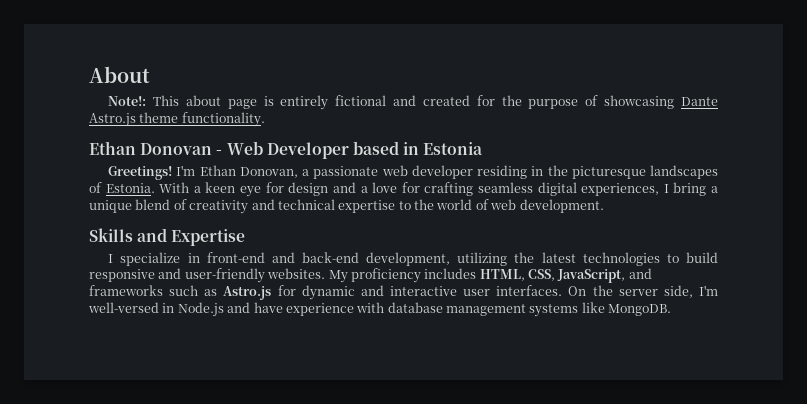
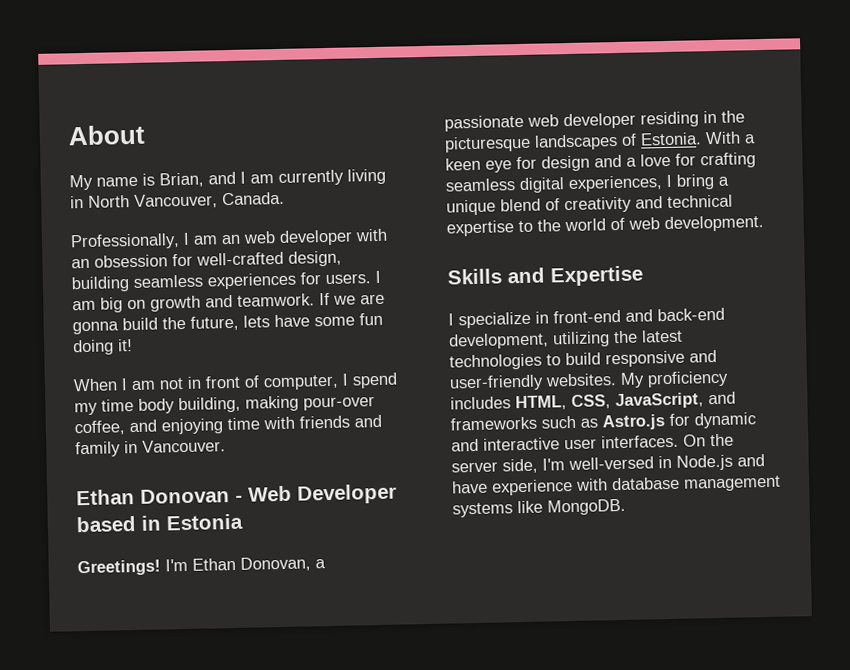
- Note!: This about page is entirely fictional and created for the purpose of showcasing Dante Astro.js theme functionality.
+ My name is Brian, and I am currently living in North Vancouver, Canada.
+ Professionally, I am an web developer with an obsession for well-crafted design, building seamless experiences for users. I am big on growth and teamwork. If we are gonna build the future, lets have some fun doing it!
+ When I am not in front of computer, I spend my time body building, making pour-over coffee, and enjoying time with friends and family in Vancouver.

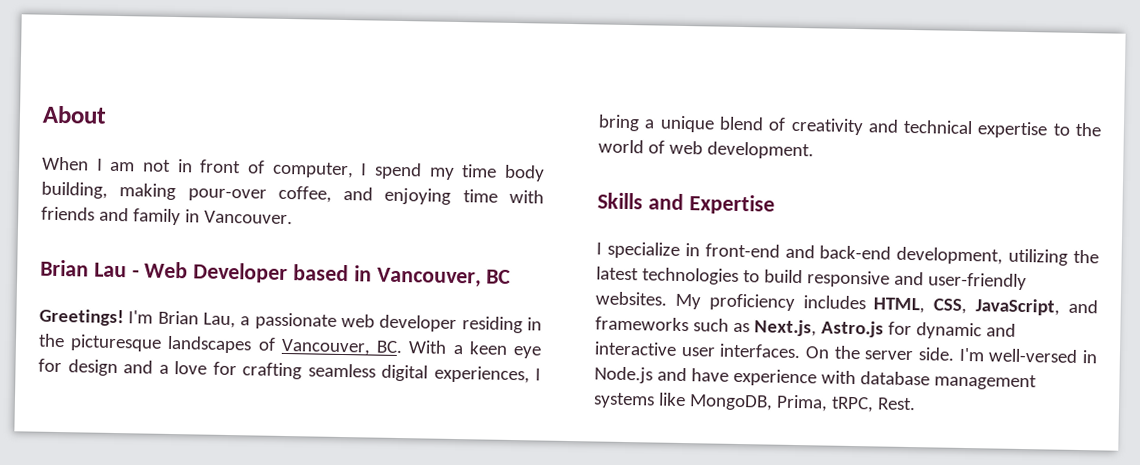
- My name is Brian, and I am currently living in North Vancouver, Canada.
- Professionally, I am an web developer with an obsession for well-crafted design, building seamless experiences for users. I am big on growth and teamwork. If we are gonna build the future, lets have some fun doing it!
- Ethan Donovan - Web Developer based in Estonia
+ Brian Lau - Web Developer based in Vancouver, BC
- I'm Ethan Donovan, a passionate web developer residing in the picturesque landscapes of Estonia. With a keen eye for design and a love for crafting seamless digital experiences, I bring a unique blend of creativity and technical expertise to the world of web development.
+ I'm Brian Lau, a passionate web developer residing in the picturesque landscapes of Vancouver, BC. With a keen eye for design and a love for crafting seamless digital experiences, I bring a unique blend of creativity and technical expertise to the world of web development.
- My proficiency includes HTML, CSS, JavaScript, and frameworks such as Astro.js for dynamic and interactive user interfaces.
+ My proficiency includes HTML, CSS, JavaScript, and frameworks such as Next.js, Astro.js for dynamic and interactive user interfaces.
- On the server side, I'm well-versed in Node.js and have experience with database management systems like MongoDB.
+ On the server side. I'm well-versed in Node.js and have experience with database management systems like MongoDB, Prima, tRPC, Rest.

